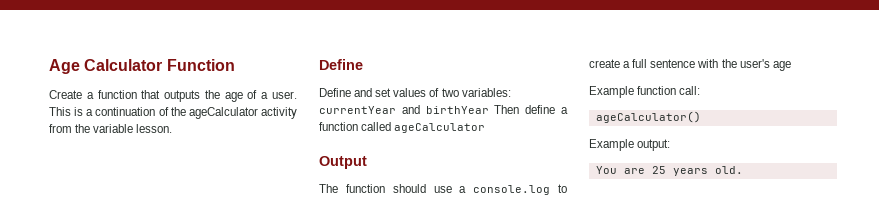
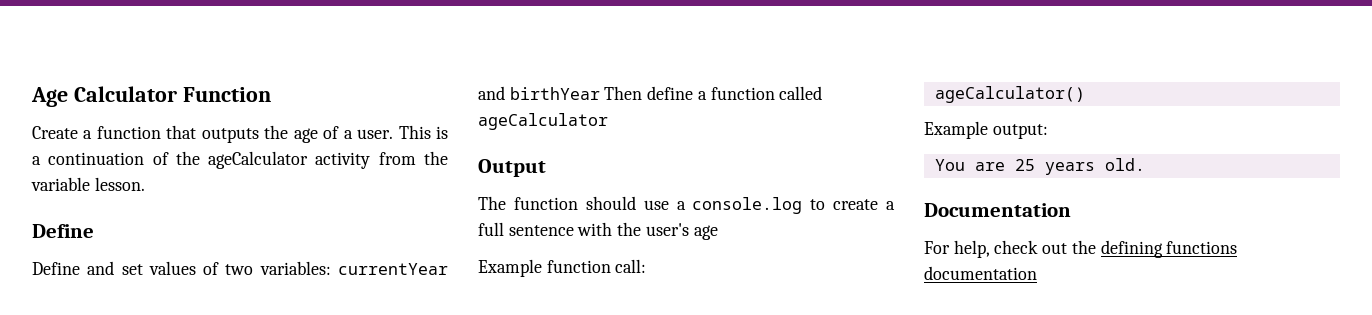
+ Documentation
+ For help, check out the defining functions documentation

